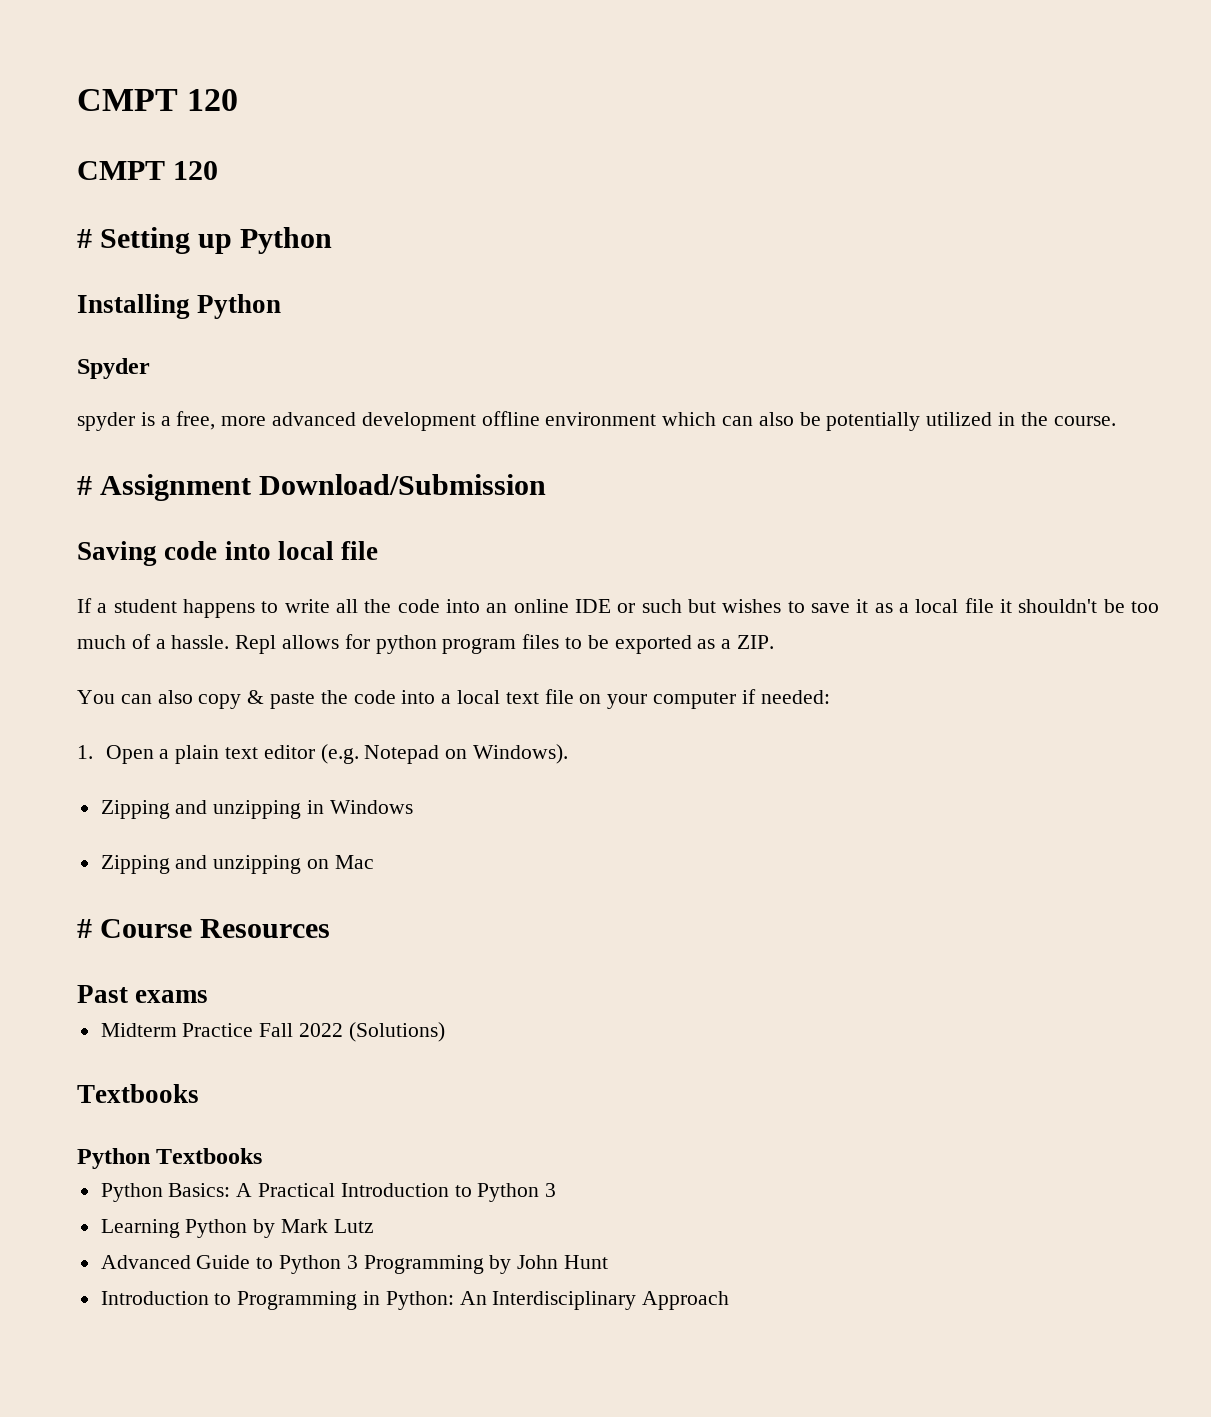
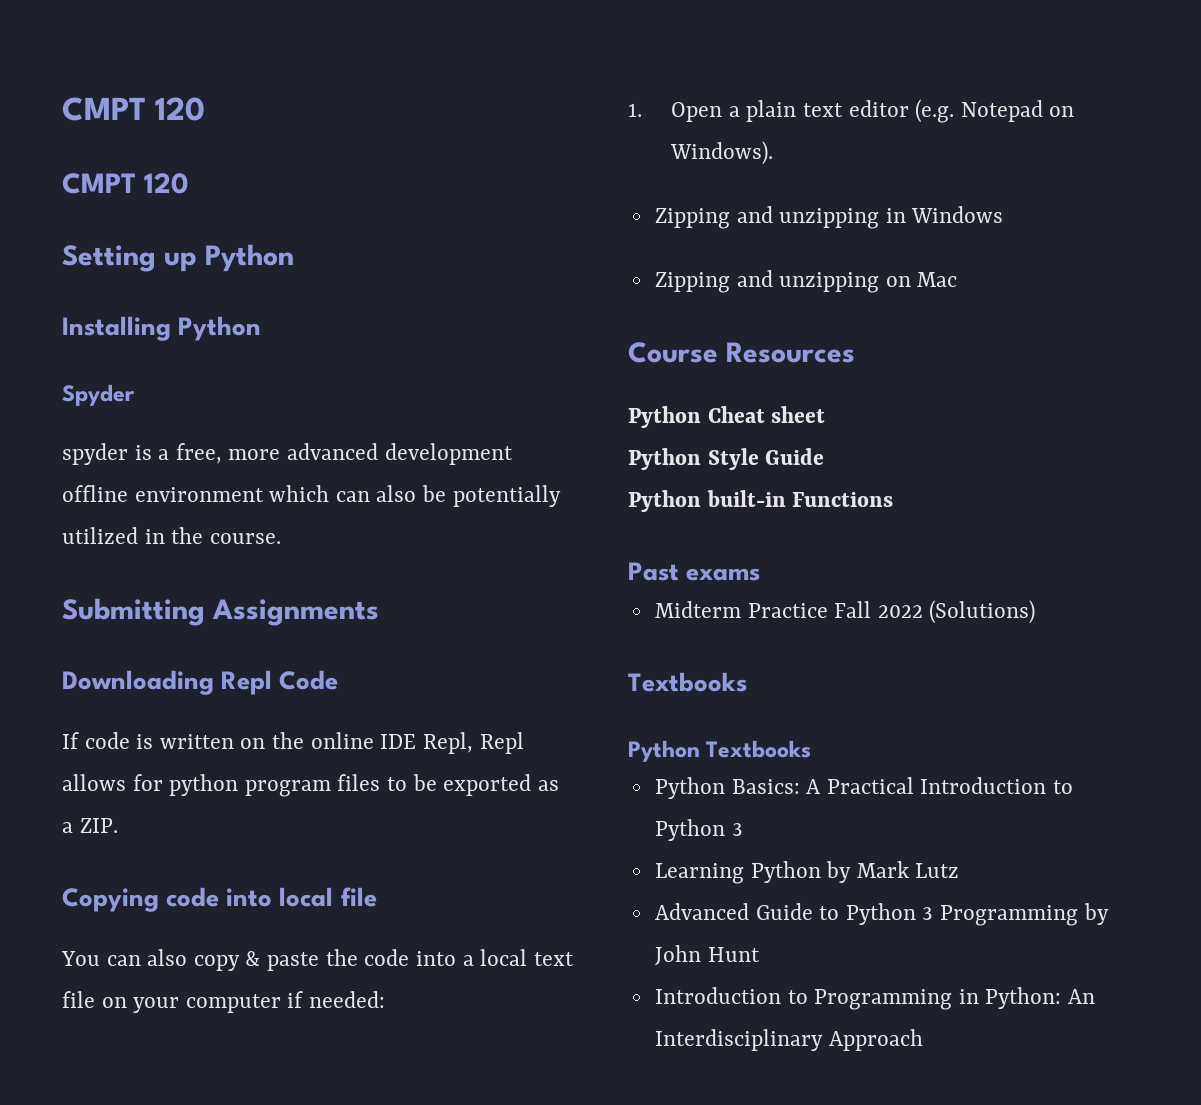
- # Setting up Python
+ Setting up Python
- # Assignment Download/Submission
- Saving code into local file
- If a student happens to write all the code into an online IDE or such but wishes to save it as a local file it shouldn't be too much of a hassle. Repl allows for python program files to be exported as a ZIP.
+ Submitting Assignments
+ Downloading Repl Code
+ If code is written on the online IDE Repl, Repl allows for python program files to be exported as a ZIP.
+ Copying code into local file
- # Course Resources
+ Course Resources
+ Python Cheat sheet
+ Python Style Guide
+ Python built-in Functions

